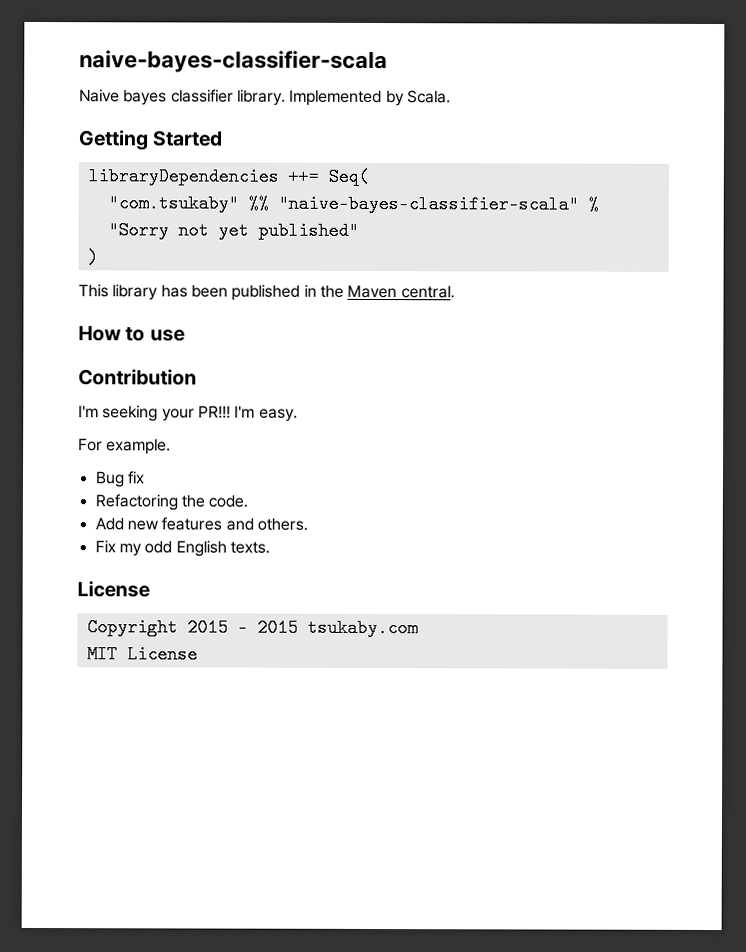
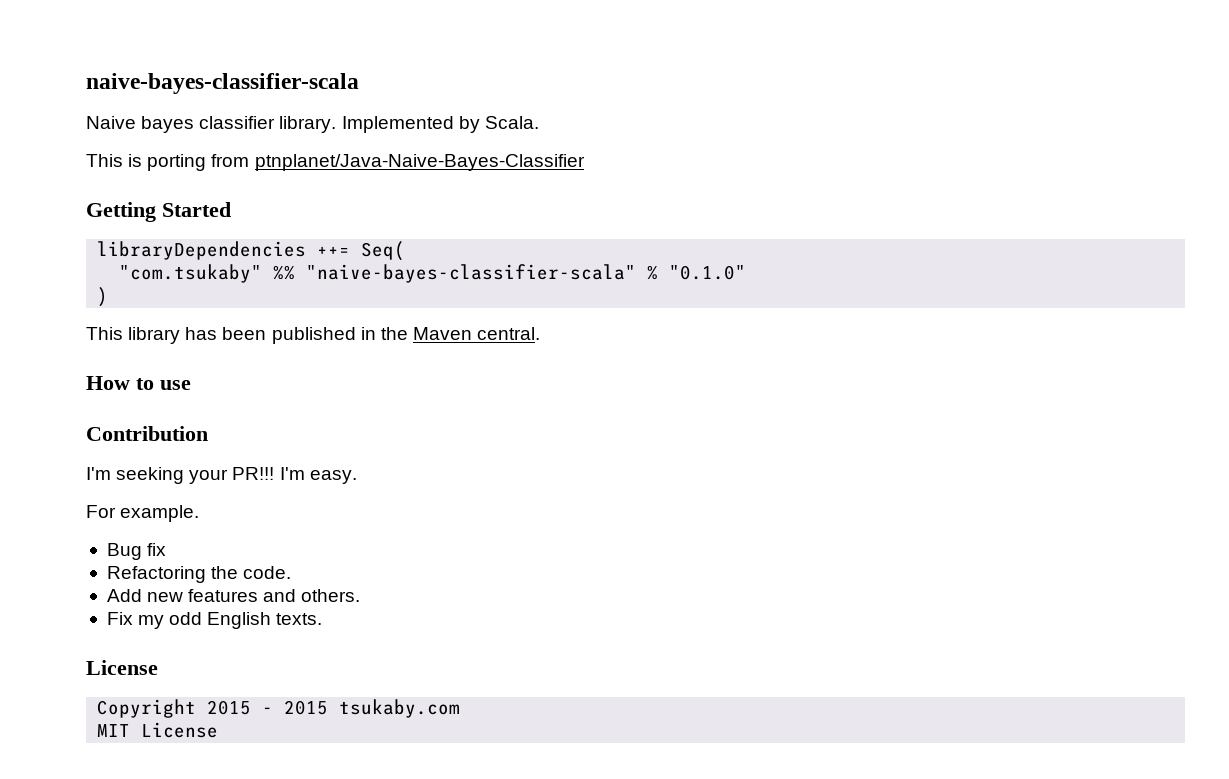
+ This is porting from ptnplanet/Java-Naive-Bayes-Classifier
- "com.tsukaby" %% "naive-bayes-classifier-scala" % "Sorry not yet published"
+ "com.tsukaby" %% "naive-bayes-classifier-scala" % "0.1.0"

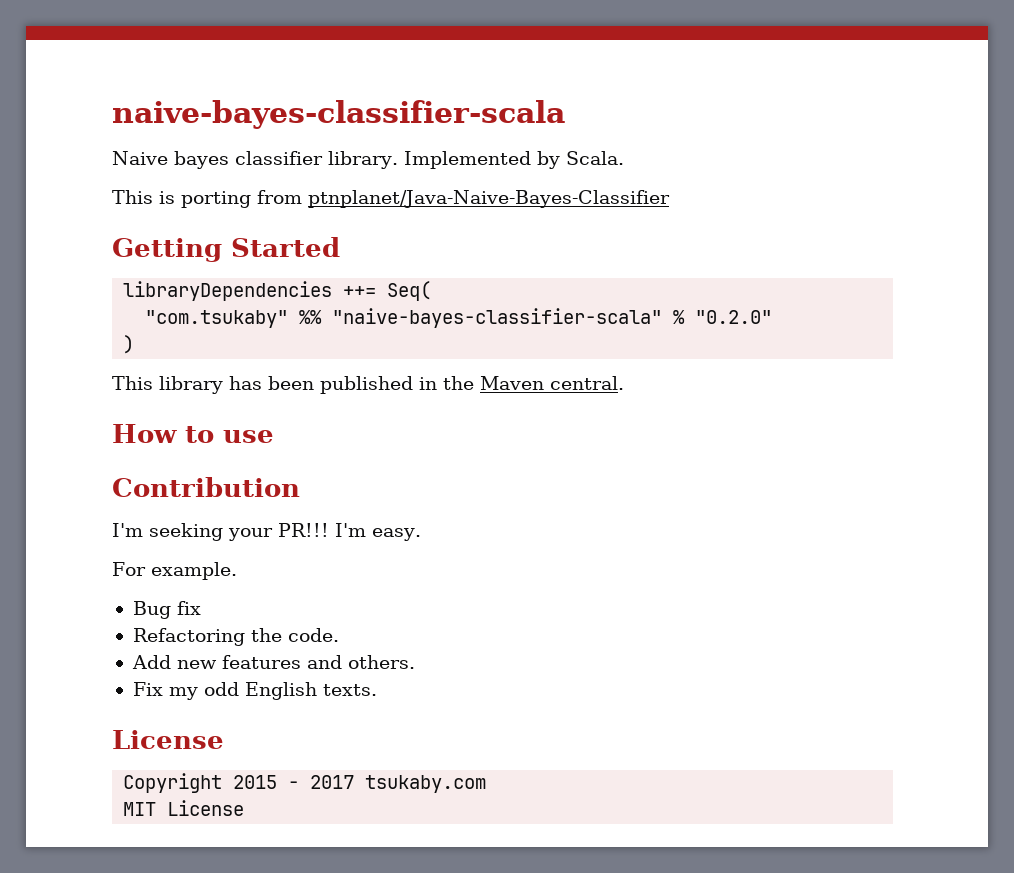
- "com.tsukaby" %% "naive-bayes-classifier-scala" % "0.1.0"
+ "com.tsukaby" %% "naive-bayes-classifier-scala" % "0.2.0"
- Copyright 2015 - 2015 tsukaby.com
+ Copyright 2015 - 2017 tsukaby.com

